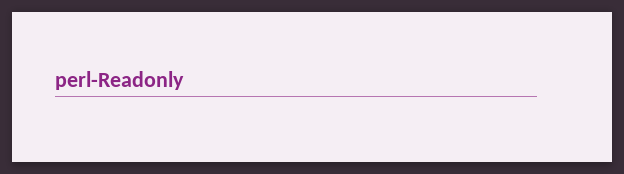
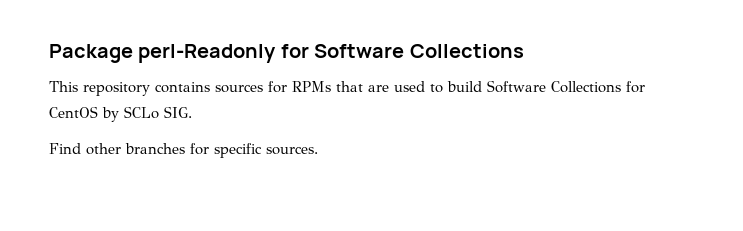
- perl-Readonly
+ Package perl-Readonly for Software Collections
+ This repository contains sources for RPMs that are used to build Software Collections for CentOS by SCLo SIG.
+ Find other branches for specific sources.

